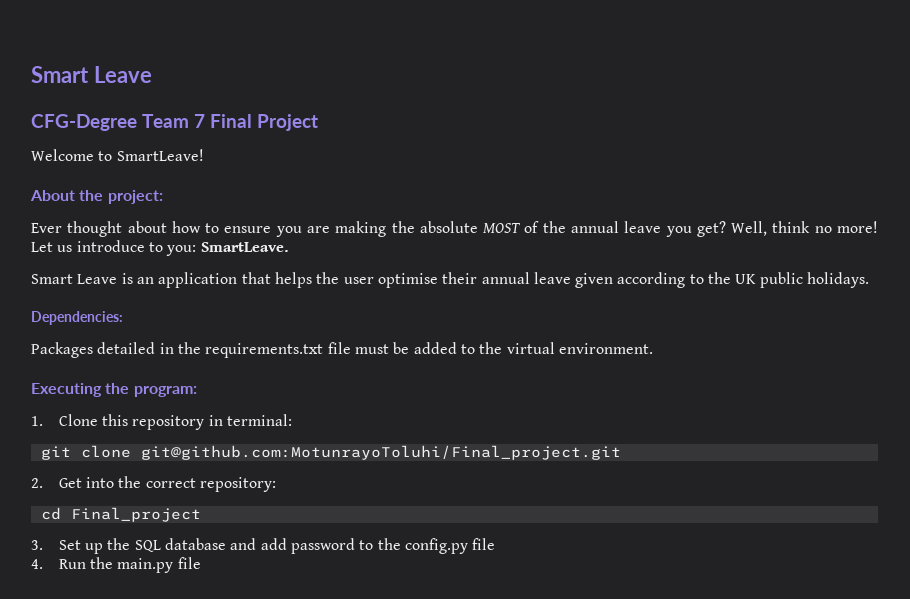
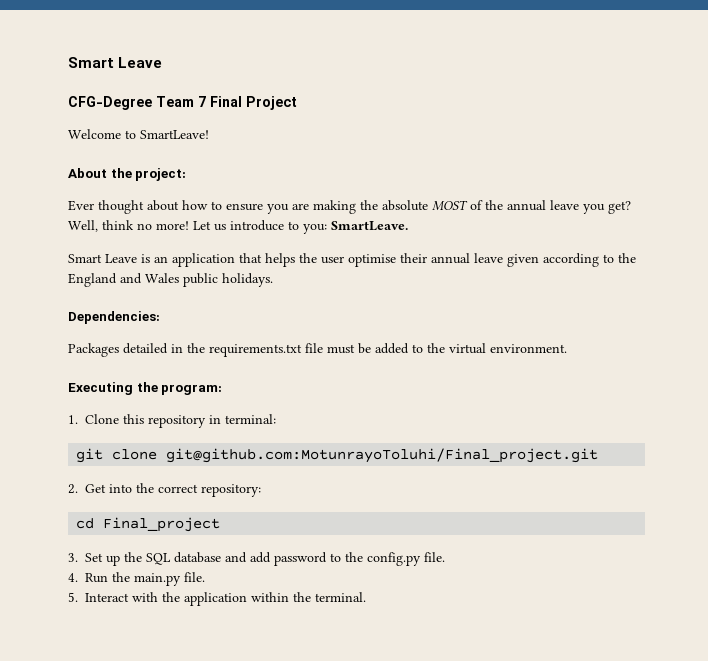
- Smart Leave is an application that helps the user optimise their annual leave given according to the UK public holidays.
+ Smart Leave is an application that helps the user optimise their annual leave given according to the England and Wales public holidays.
- 3. Set up the SQL database and add password to the config.py file
+ 3. Set up the SQL database and add password to the config.py file.
- 4. Run the main.py file
+ 4. Run the main.py file.
+ 5. Interact with the application within the terminal.

